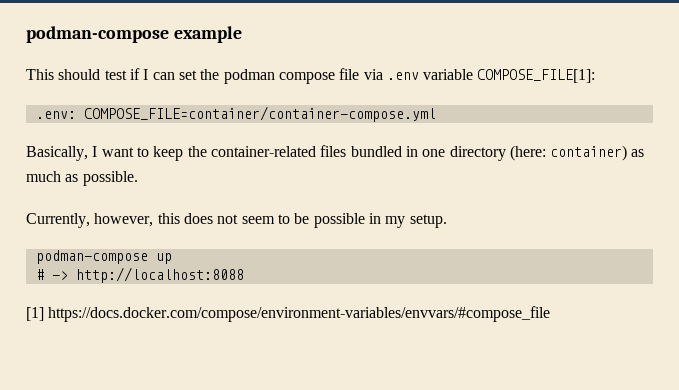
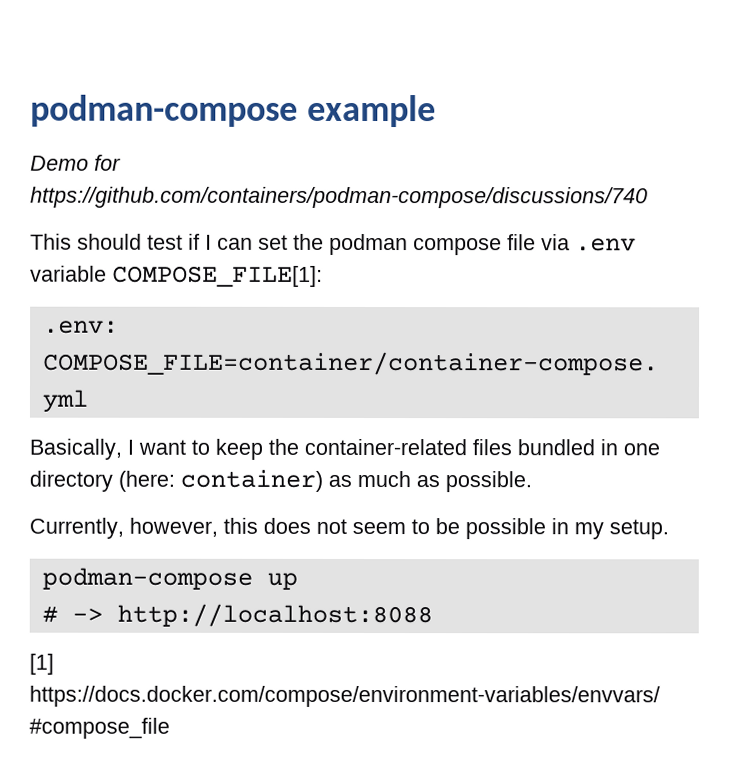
+ Demo for https://github.com/containers/podman-compose/discussions/740

